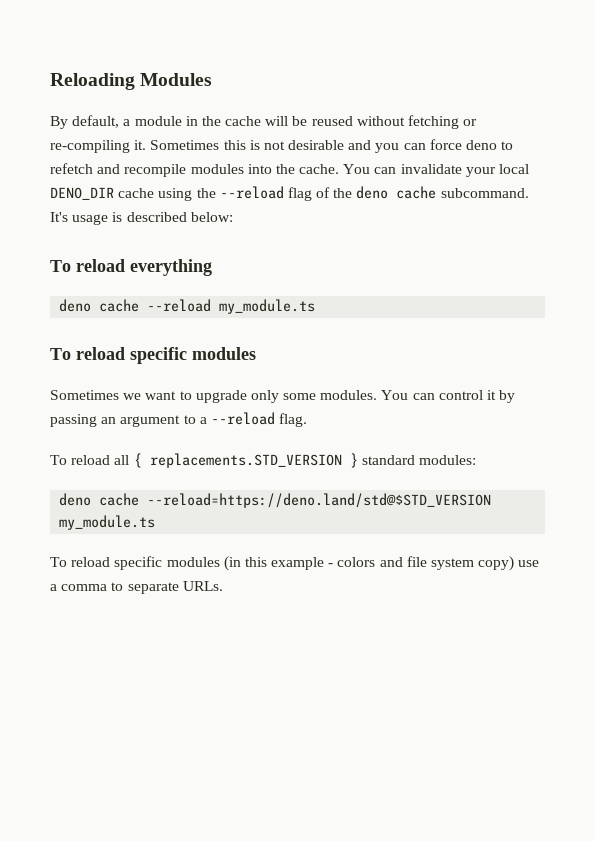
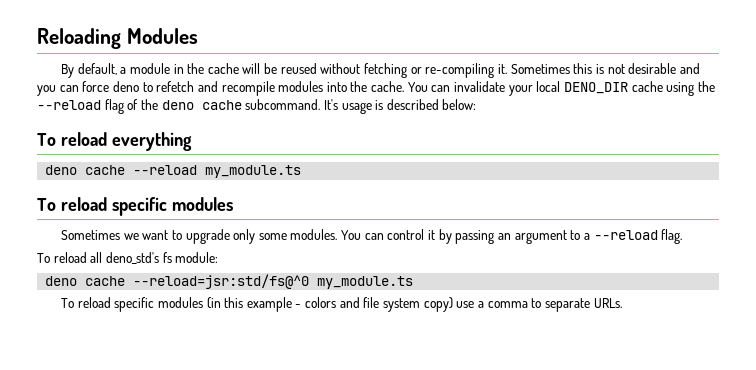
- To reload all { replacements.STD_VERSION } standard modules:
- deno cache --reload=https://deno.land/std@$STD_VERSION my_module.ts
+ To reload all deno_std's fs module:
+ deno cache --reload=jsr:std/fs@^0 my_module.ts

